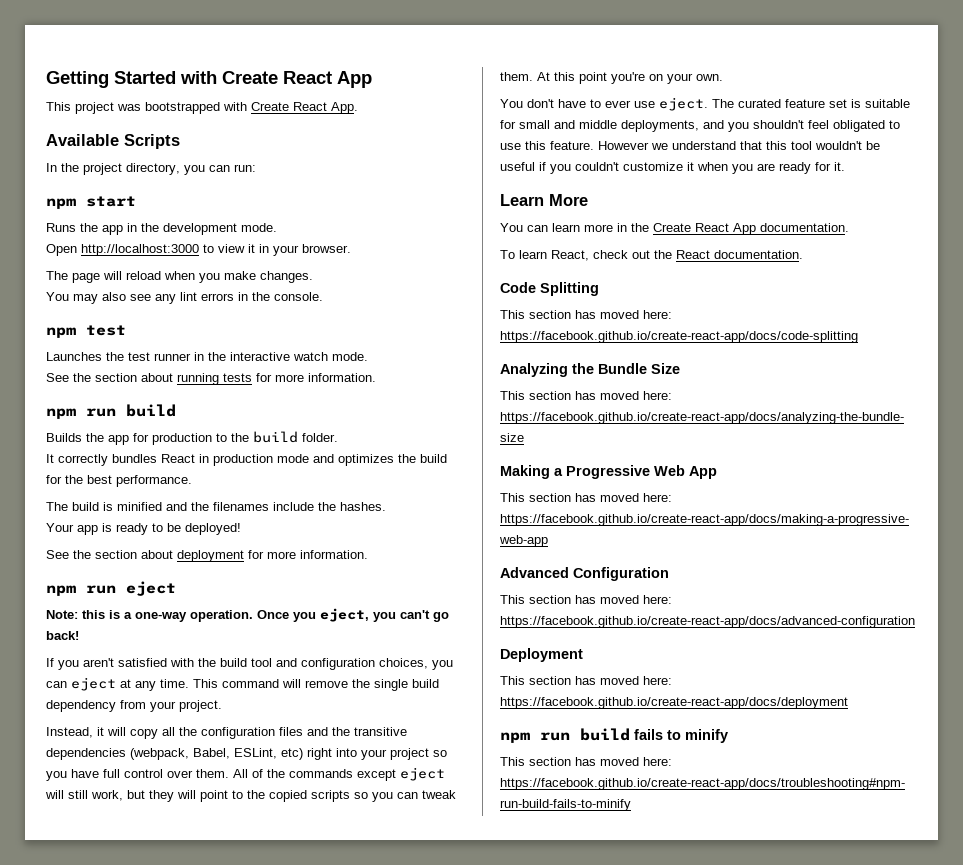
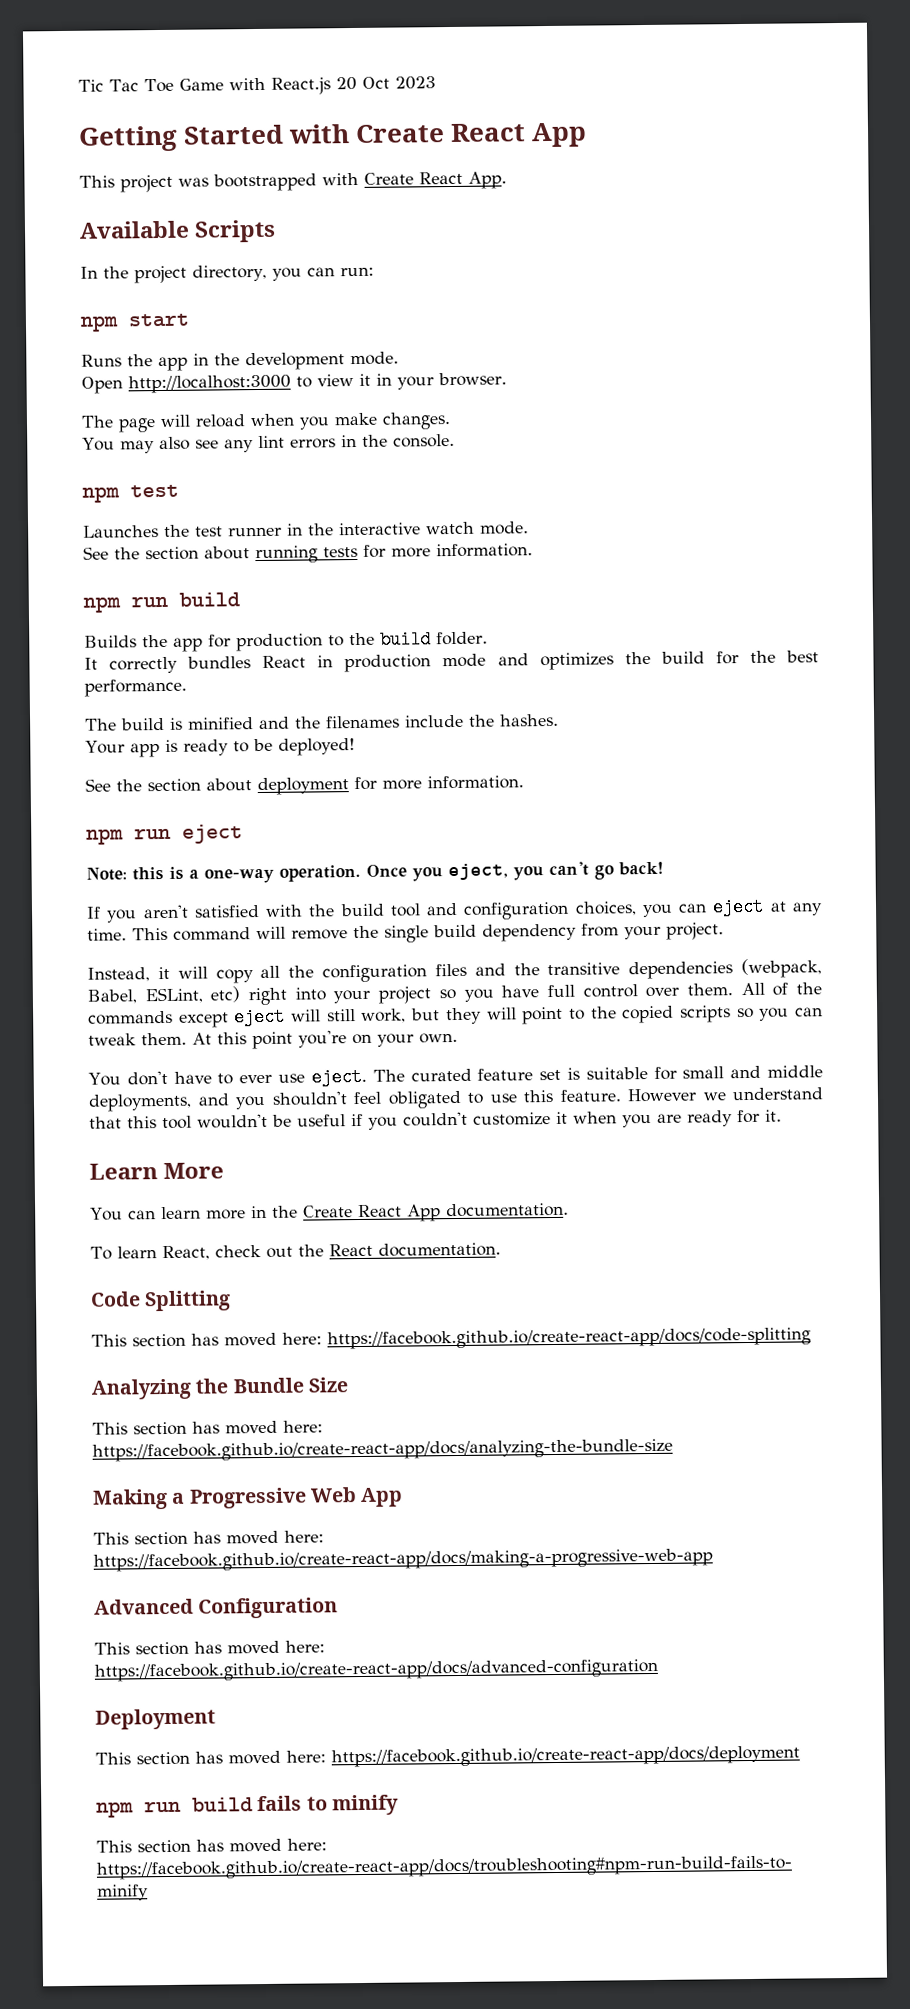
+ Tic Tac Toe Game with React.js 20 Oct 2023

